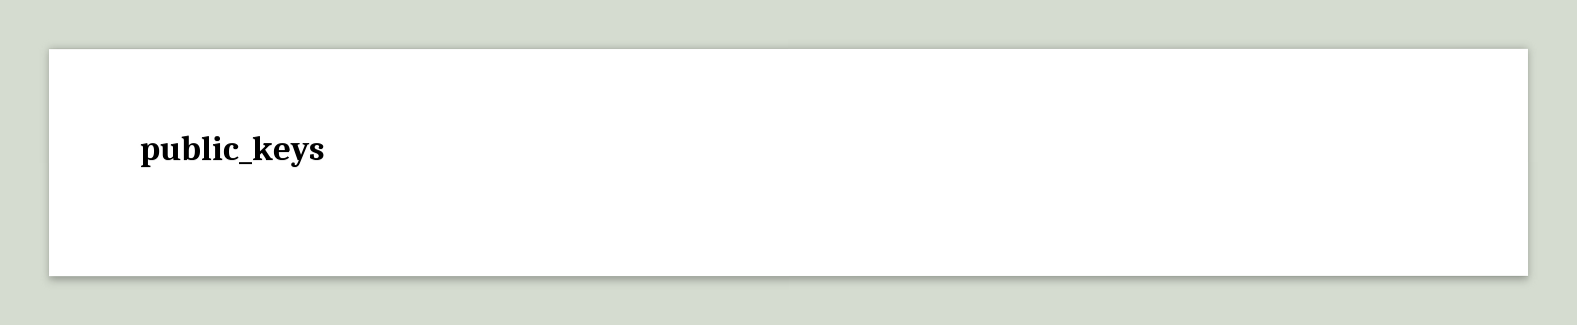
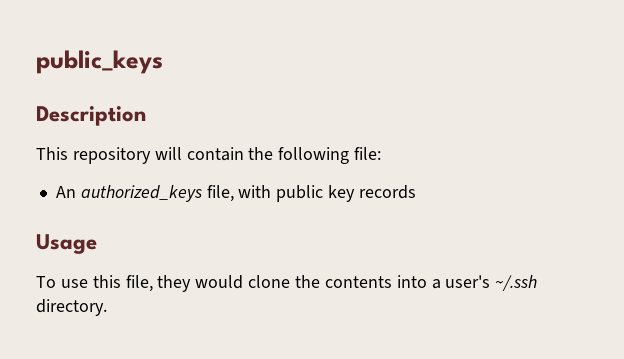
+ Description
+ This repository will contain the following file:
+ An authorized_keys file, with public key records
+ Usage
+ To use this file, they would clone the contents into a user's ~/.ssh directory.

